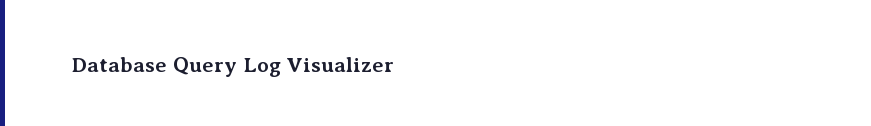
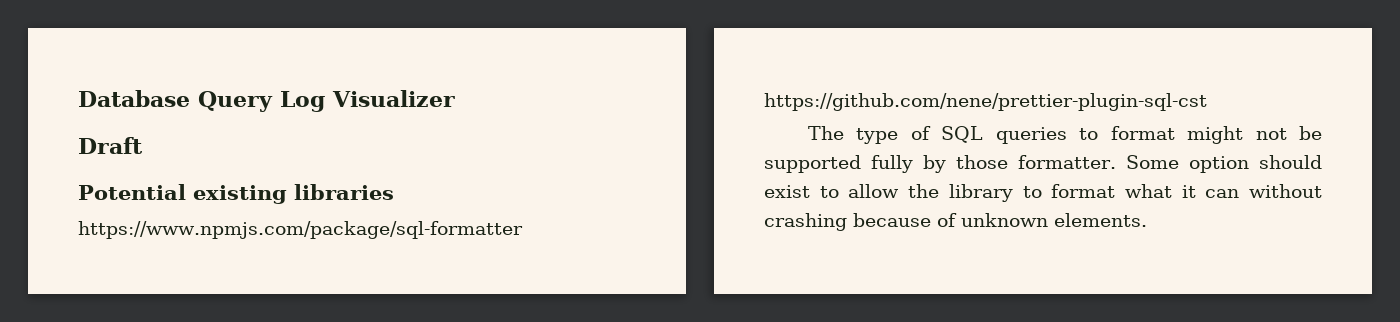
+ Draft
+ Potential existing libraries
+ https://www.npmjs.com/package/sql-formatter https://github.com/nene/prettier-plugin-sql-cst
+ The type of SQL queries to format might not be supported fully by those formatter. Some option should exist to allow the library to format what it can without crashing because of unknown elements.

